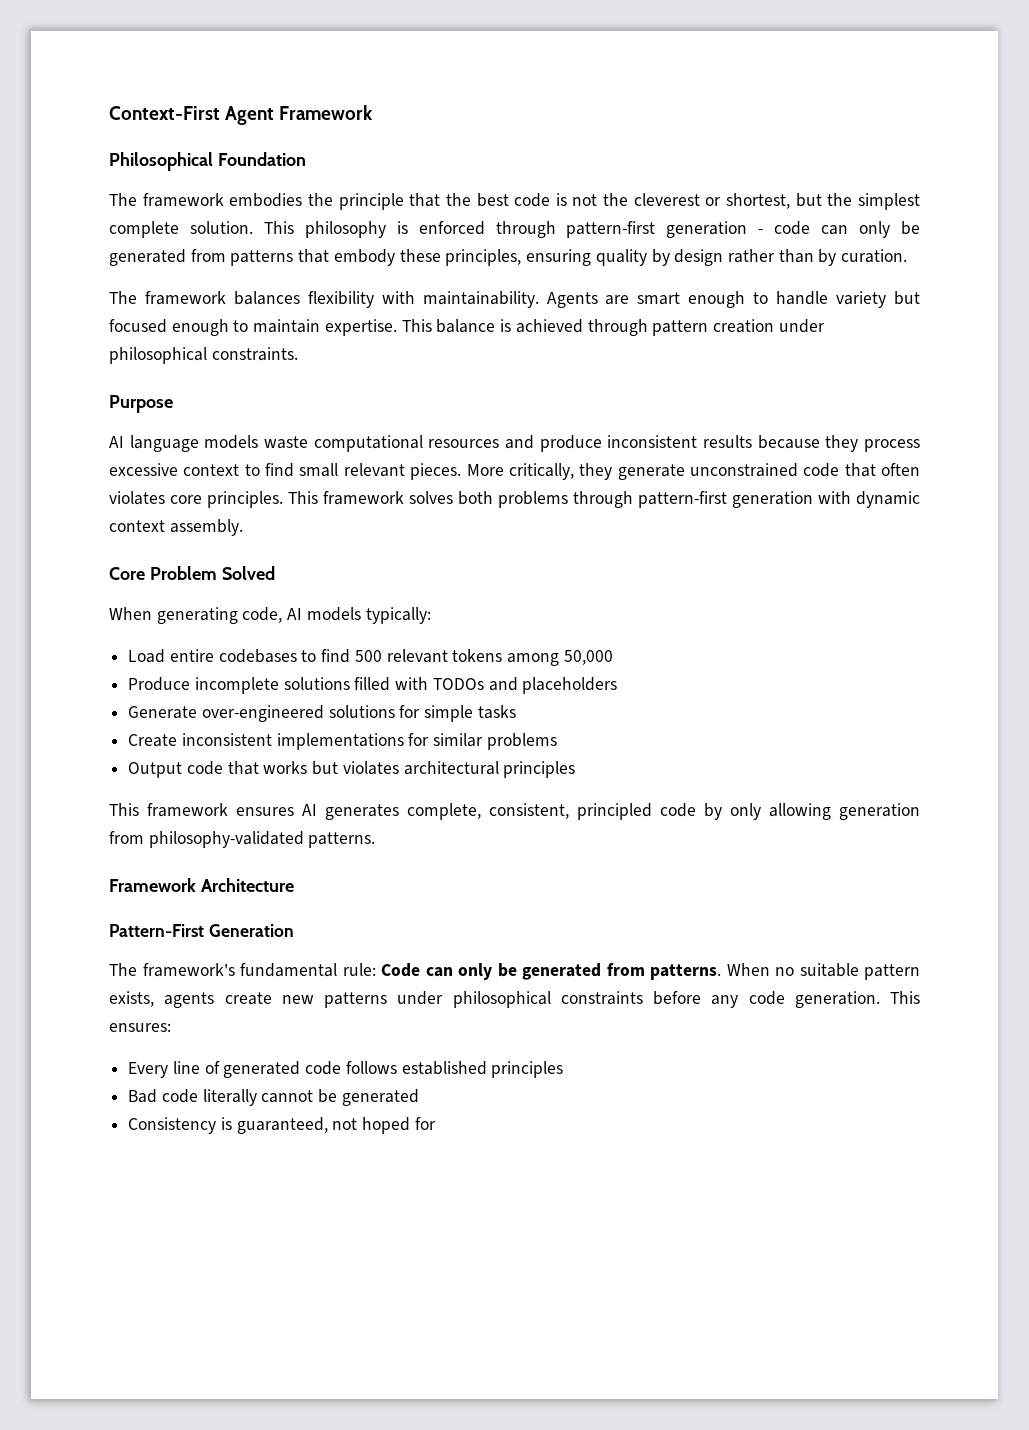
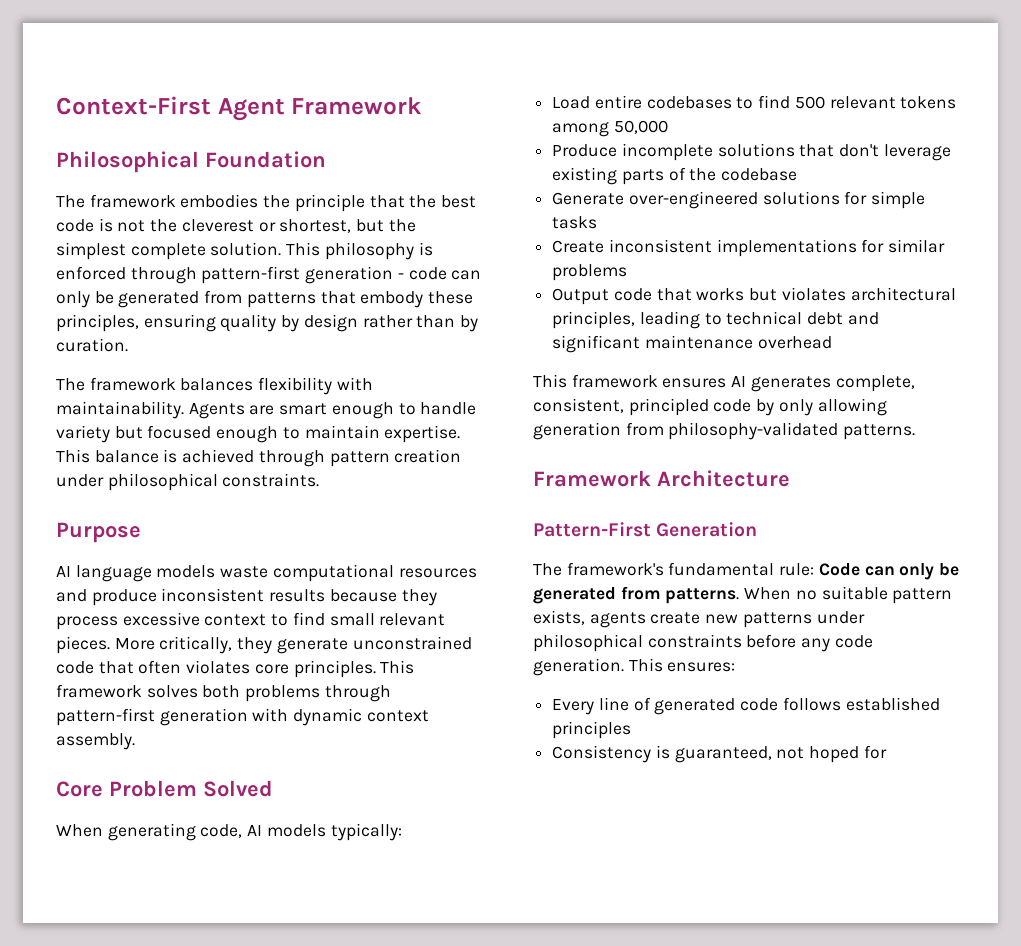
- Produce incomplete solutions filled with TODOs and placeholders
+ Produce incomplete solutions that don't leverage existing parts of the codebase
- Output code that works but violates architectural principles
+ Output code that works but violates architectural principles, leading to technical debt and significant maintenance overhead
- Bad code literally cannot be generated

